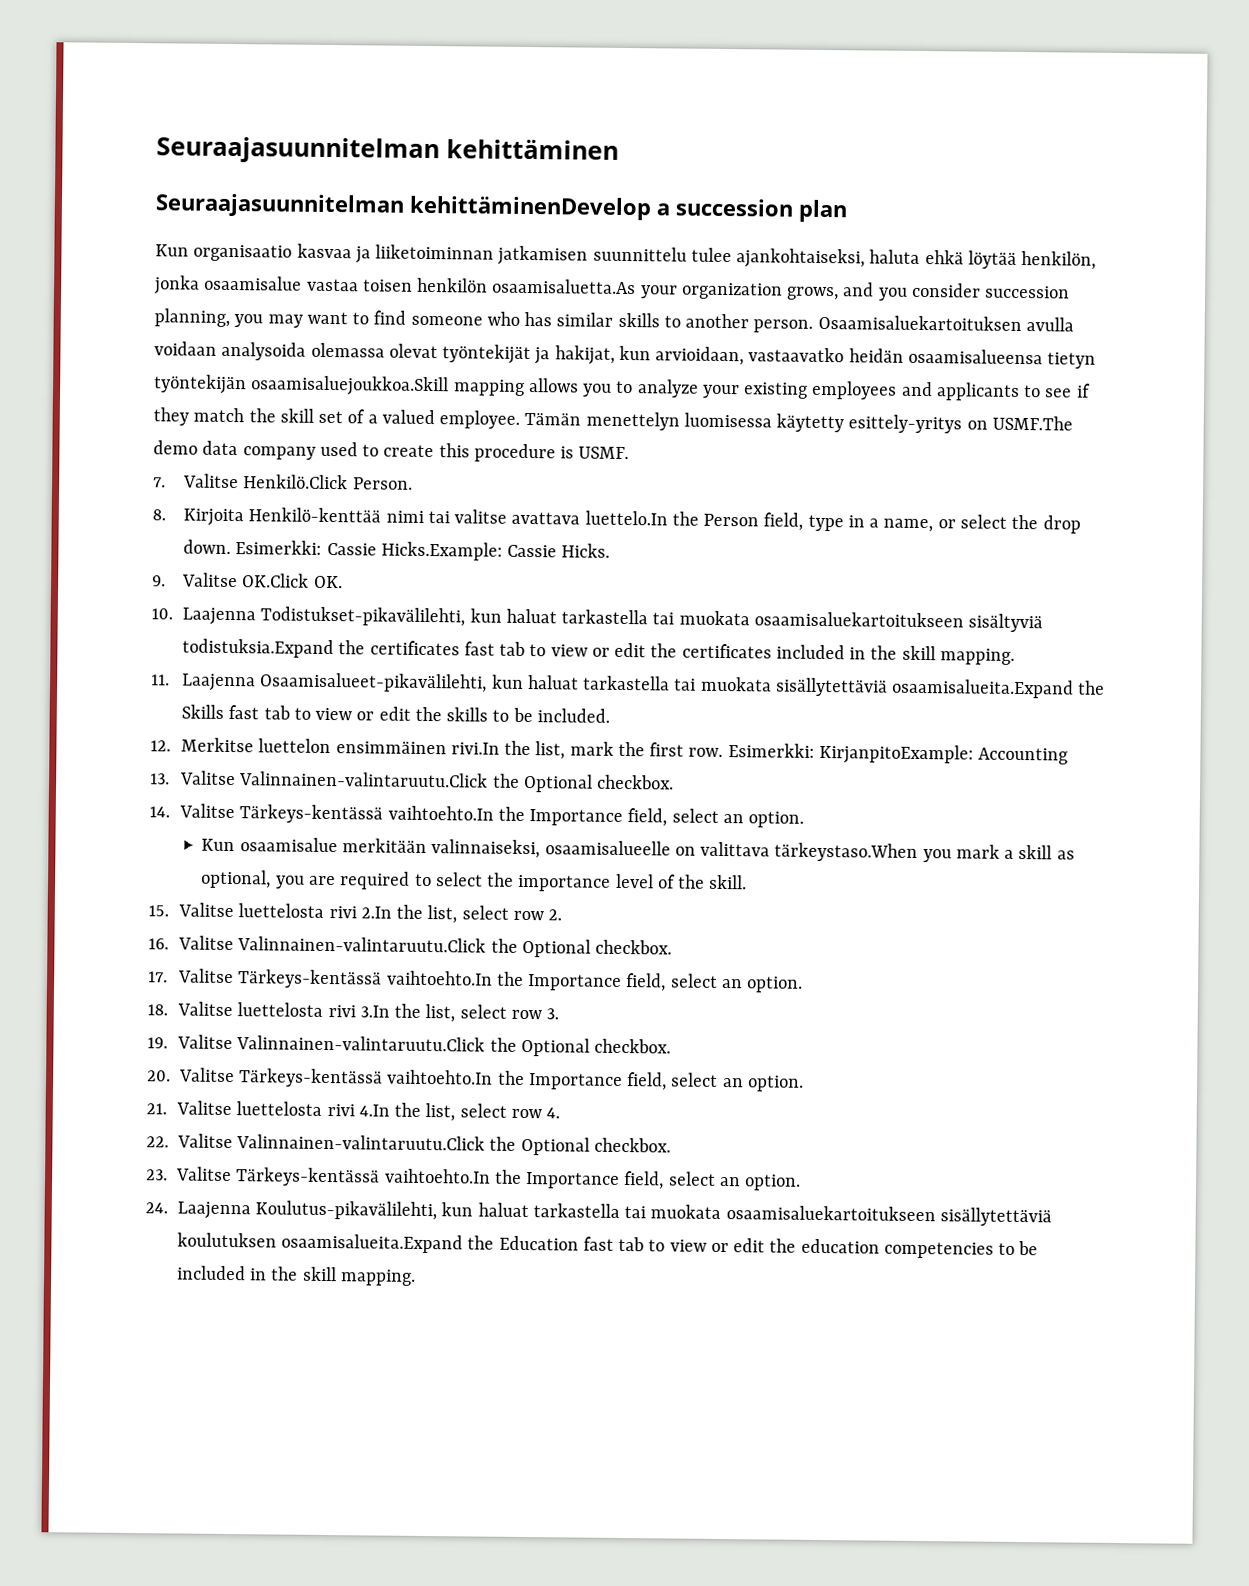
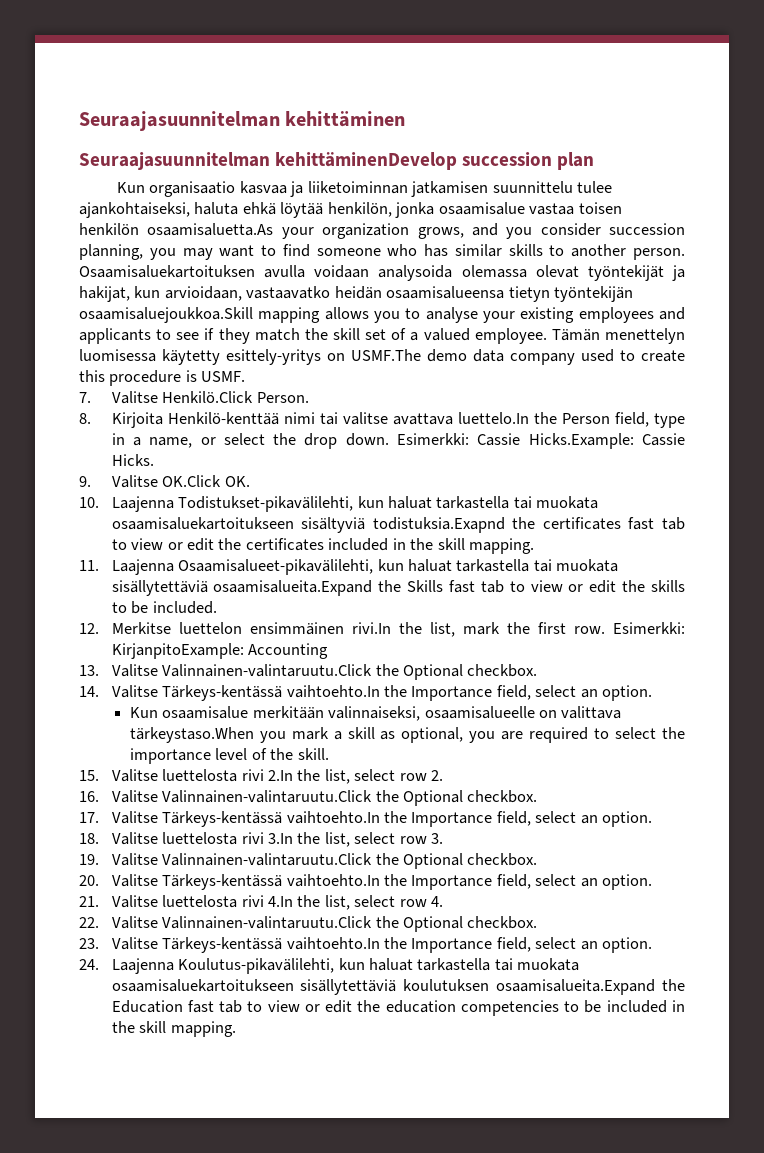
- Seuraajasuunnitelman kehittäminenDevelop a succession plan
+ Seuraajasuunnitelman kehittäminenDevelop succession plan
- Osaamisaluekartoituksen avulla voidaan analysoida olemassa olevat työntekijät ja hakijat, kun arvioidaan, vastaavatko heidän osaamisalueensa tietyn työntekijän osaamisaluejoukkoa.Skill mapping allows you to analyze your existing employees and applicants to see if they match the skill set of a valued employee.
+ Osaamisaluekartoituksen avulla voidaan analysoida olemassa olevat työntekijät ja hakijat, kun arvioidaan, vastaavatko heidän osaamisalueensa tietyn työntekijän osaamisaluejoukkoa.Skill mapping allows you to analyse your existing employees and applicants to see if they match the skill set of a valued employee.
- 10. Laajenna Todistukset-pikavälilehti, kun haluat tarkastella tai muokata osaamisaluekartoitukseen sisältyviä todistuksia.Expand the certificates fast tab to view or edit the certificates included in the skill mapping.
+ 10. Laajenna Todistukset-pikavälilehti, kun haluat tarkastella tai muokata osaamisaluekartoitukseen sisältyviä todistuksia.Exapnd the certificates fast tab to view or edit the certificates included in the skill mapping.

